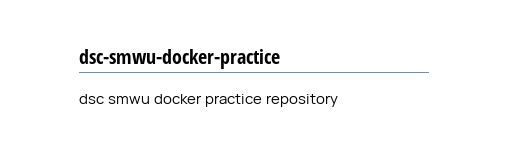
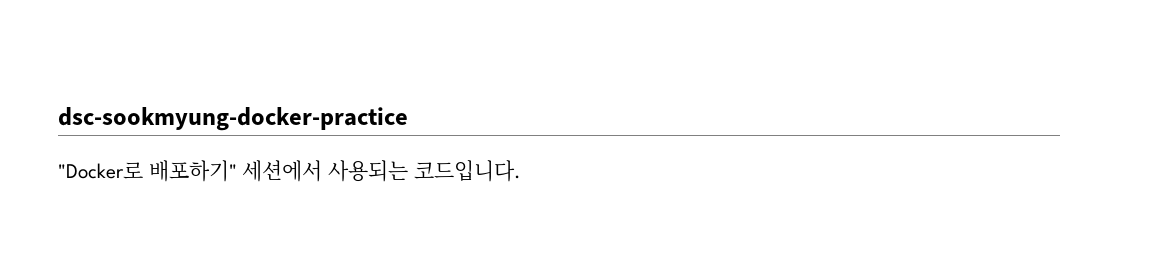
- dsc-smwu-docker-practice
- dsc smwu docker practice repository
+ dsc-sookmyung-docker-practice
+ "Docker로 배포하기" 세션에서 사용되는 코드입니다.

